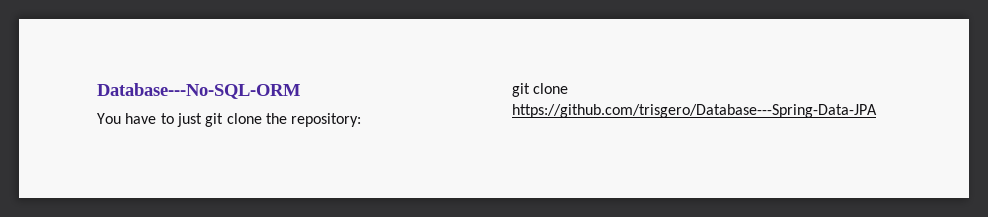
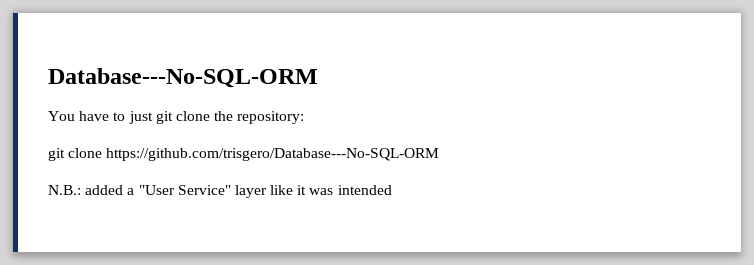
- git clone https://github.com/trisgero/Database---Spring-Data-JPA
+ git clone https://github.com/trisgero/Database---No-SQL-ORM
+ N.B.: added a "User Service" layer like it was intended

